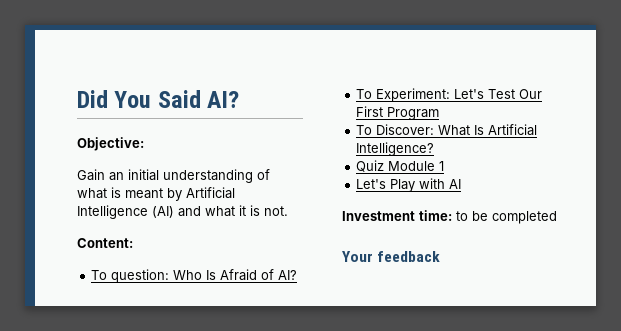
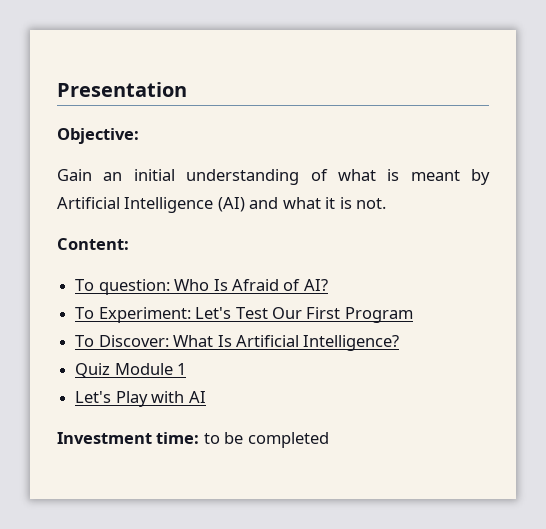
- Did You Said AI?
+ Presentation
- Your feedback

